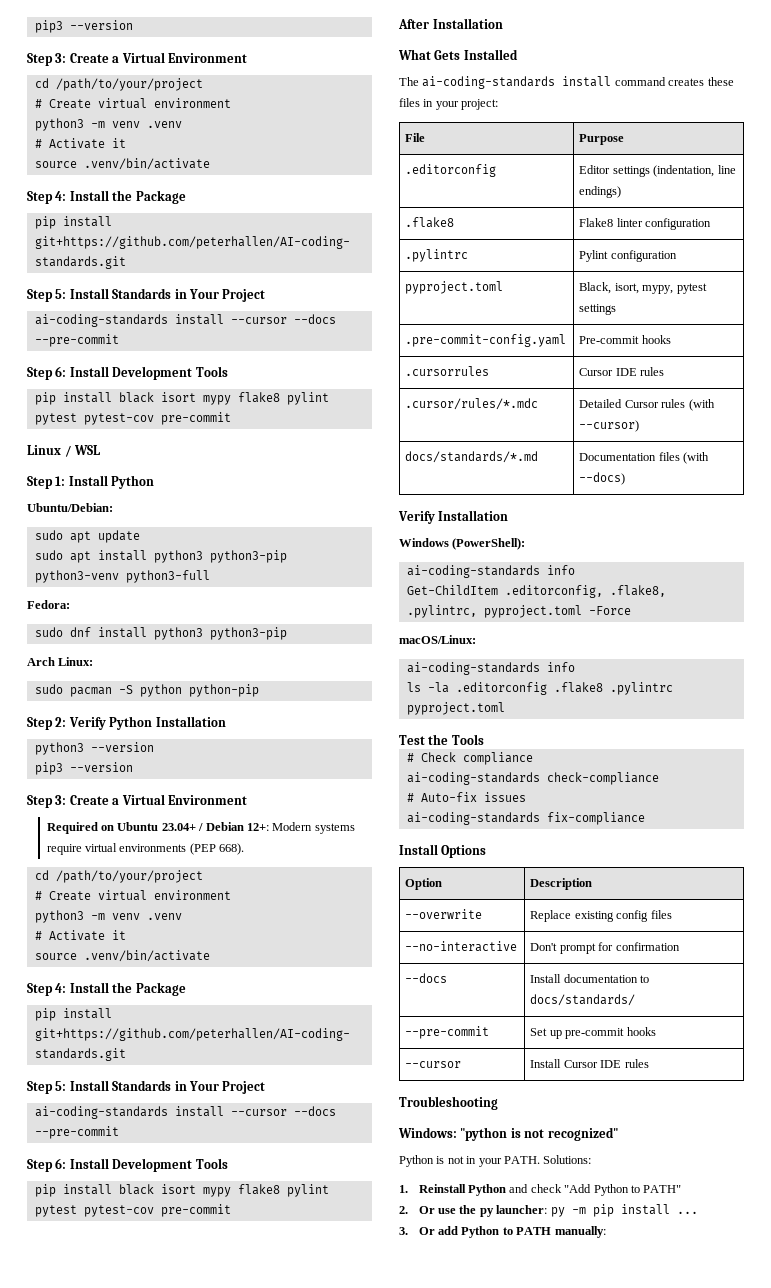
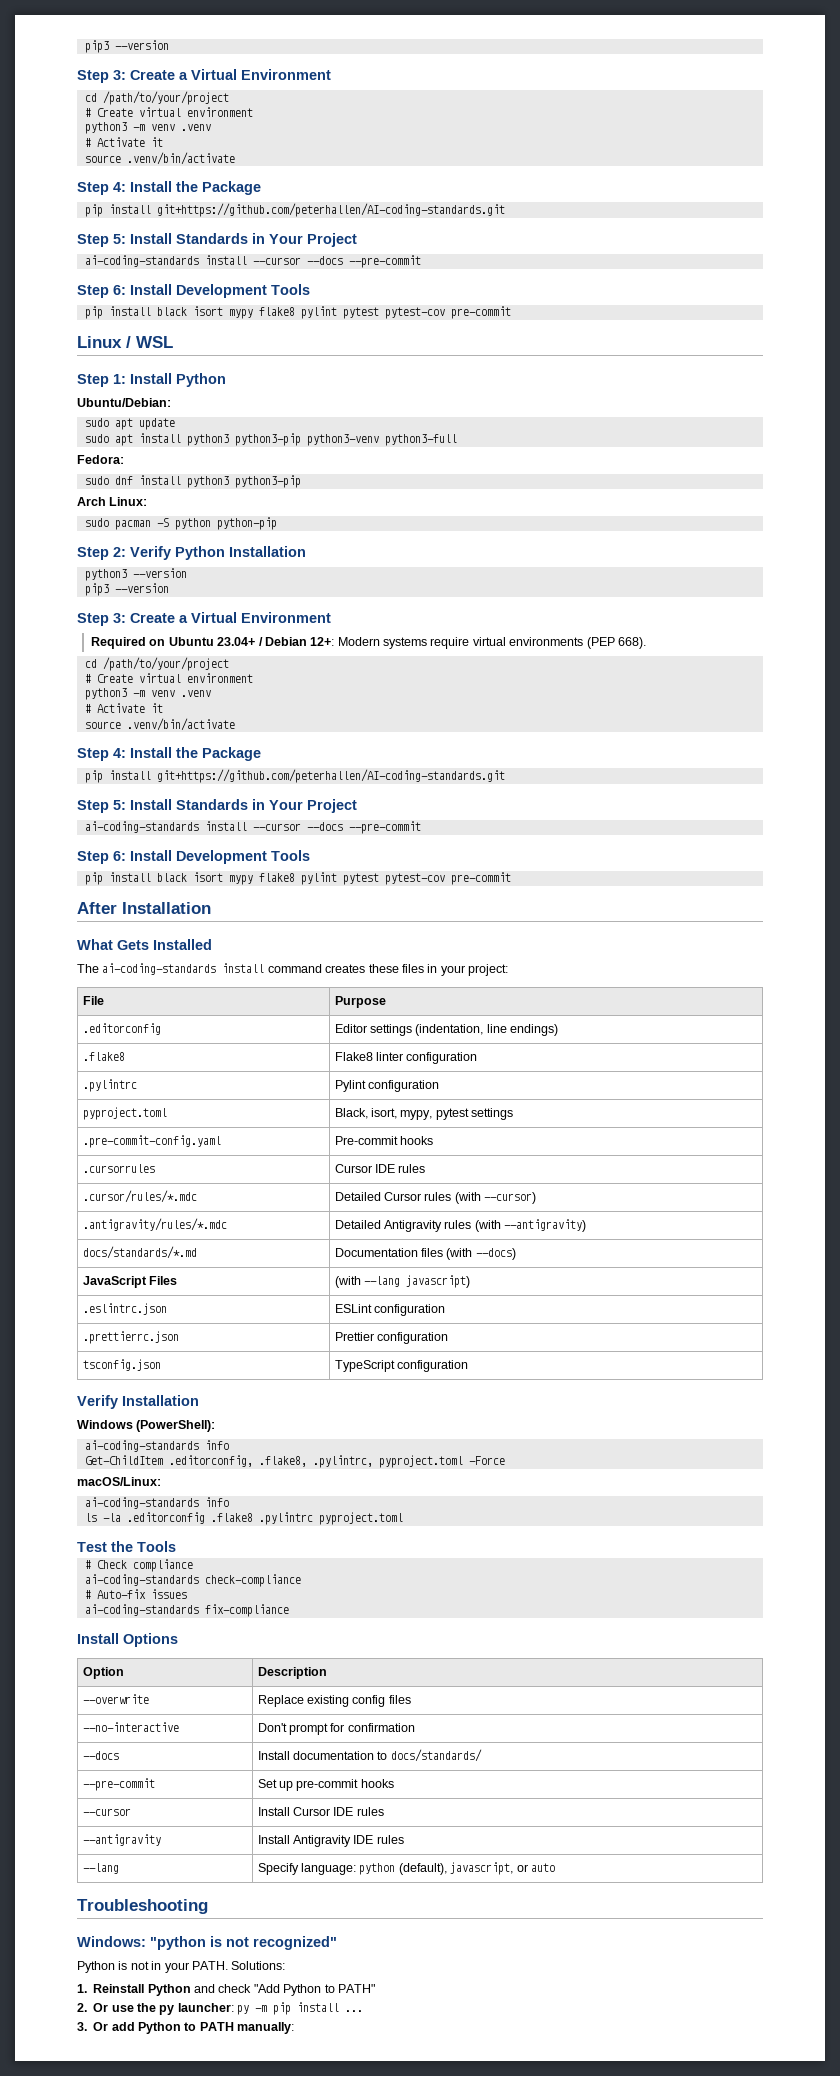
+ .antigravity/rules/*.mdc | Detailed Antigravity rules (with --antigravity)
+ JavaScript Files | (with --lang javascript)
+ .eslintrc.json | ESLint configuration
+ .prettierrc.json | Prettier configuration
+ tsconfig.json | TypeScript configuration
+ --antigravity | Install Antigravity IDE rules
+ --lang | Specify language: python (default), javascript, or auto

